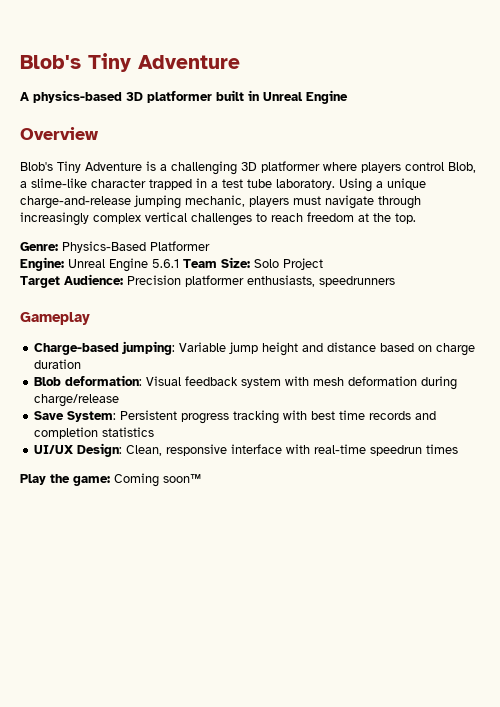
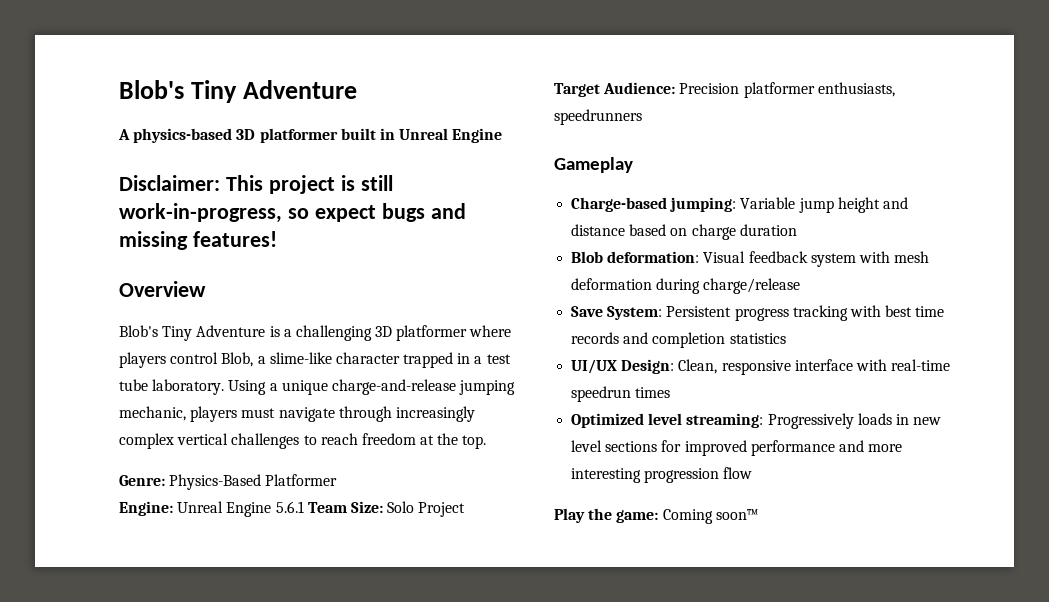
+ Disclaimer: This project is still work-in-progress, so expect bugs and missing features!
+ Optimized level streaming: Progressively loads in new level sections for improved performance and more interesting progression flow

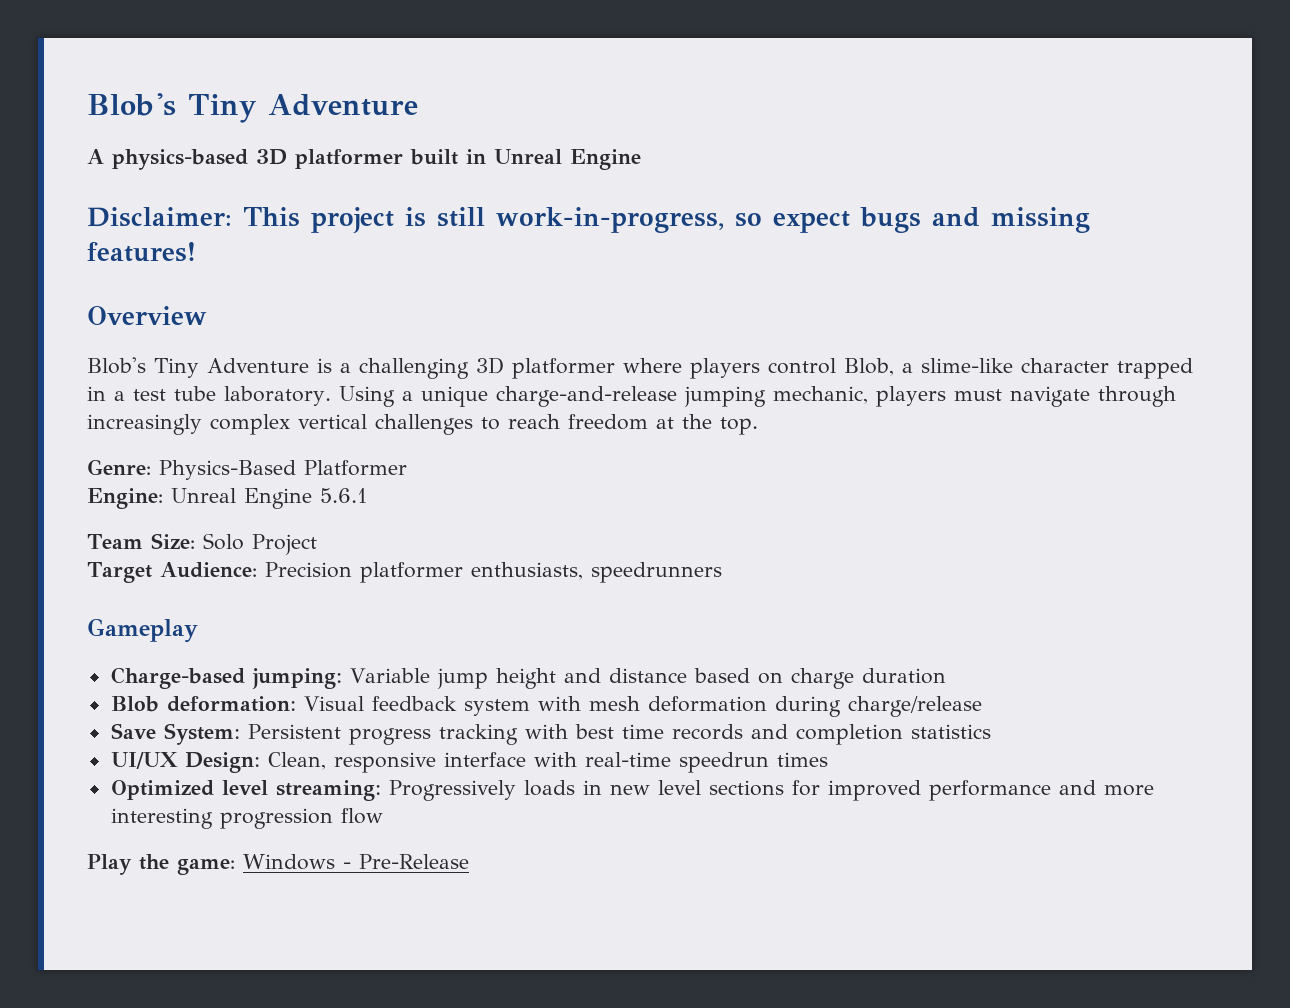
- Engine: Unreal Engine 5.6.1 Team Size: Solo Project
+ Engine: Unreal Engine 5.6.1
+ Team Size: Solo Project
- Play the game: Coming soon™
+ Play the game: Windows - Pre-Release

